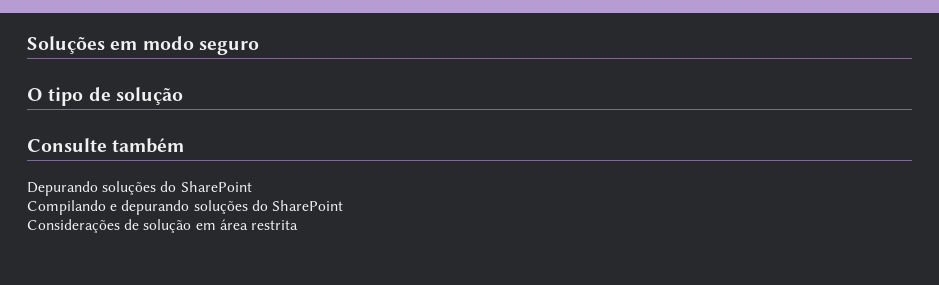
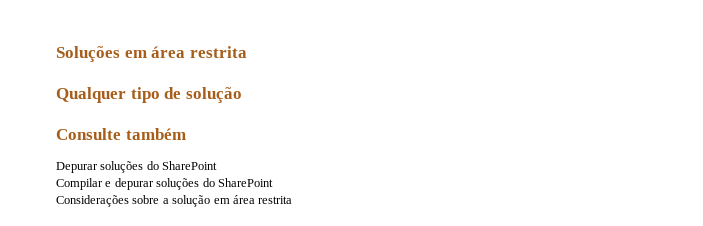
- Soluções em modo seguro
- O tipo de solução
+ Soluções em área restrita
+ Qualquer tipo de solução
- Depurando soluções do SharePoint
- Compilando e depurando soluções do SharePoint
+ Depurar soluções do SharePoint
+ Compilar e depurar soluções do SharePoint
- Considerações de solução em área restrita
+ Considerações sobre a solução em área restrita

